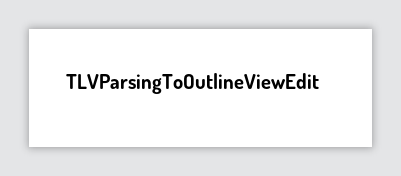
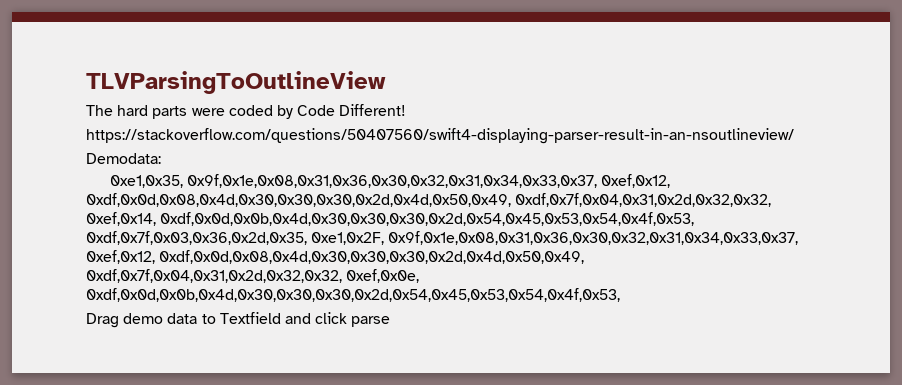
- TLVParsingToOutlineViewEdit
+ TLVParsingToOutlineView
+ The hard parts were coded by Code Different!
+ https://stackoverflow.com/questions/50407560/swift4-displaying-parser-result-in-an-nsoutlineview/
+ Demodata:
+ 0xe1,0x35, 0x9f,0x1e,0x08,0x31,0x36,0x30,0x32,0x31,0x34,0x33,0x37, 0xef,0x12, 0xdf,0x0d,0x08,0x4d,0x30,0x30,0x30,0x2d,0x4d,0x50,0x49, 0xdf,0x7f,0x04,0x31,0x2d,0x32,0x32, 0xef,0x14, 0xdf,0x0d,0x0b,0x4d,0x30,0x30,0x30,0x2d,0x54,0x45,0x53,0x54,0x4f,0x53, 0xdf,0x7f,0x03,0x36,0x2d,0x35, 0xe1,0x2F, 0x9f,0x1e,0x08,0x31,0x36,0x30,0x32,0x31,0x34,0x33,0x37, 0xef,0x12, 0xdf,0x0d,0x08,0x4d,0x30,0x30,0x30,0x2d,0x4d,0x50,0x49, 0xdf,0x7f,0x04,0x31,0x2d,0x32,0x32, 0xef,0x0e, 0xdf,0x0d,0x0b,0x4d,0x30,0x30,0x30,0x2d,0x54,0x45,0x53,0x54,0x4f,0x53,
+ Drag demo data to Textfield and click parse

